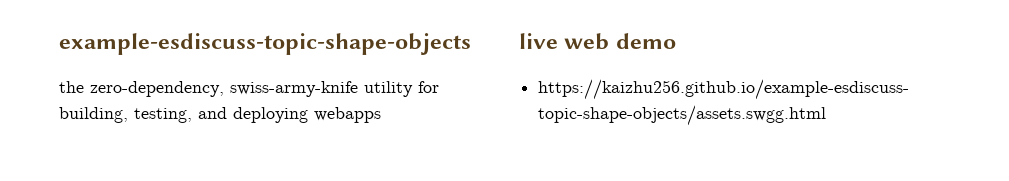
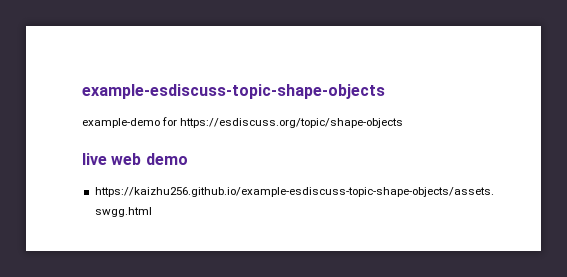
- the zero-dependency, swiss-army-knife utility for building, testing, and deploying webapps
+ example-demo for https://esdiscuss.org/topic/shape-objects

